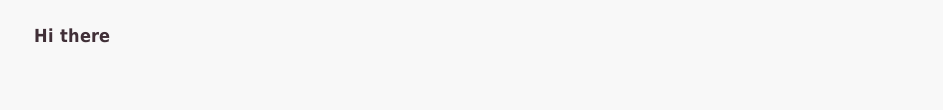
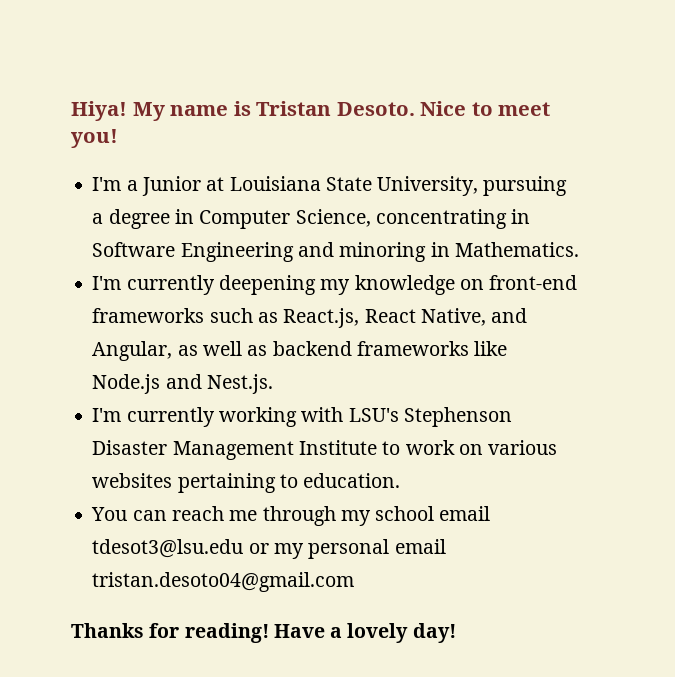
- Hi there
+ Hiya! My name is Tristan Desoto. Nice to meet you!
+ I'm a Junior at Louisiana State University, pursuing a degree in Computer Science, concentrating in Software Engineering and minoring in Mathematics.
+ I'm currently deepening my knowledge on front-end frameworks such as React.js, React Native, and Angular, as well as backend frameworks like Node.js and Nest.js.
+ I'm currently working with LSU's Stephenson Disaster Management Institute to work on various websites pertaining to education.
+ You can reach me through my school email tdesot3@lsu.edu or my personal email tristan.desoto04@gmail.com
+ Thanks for reading! Have a lovely day!

